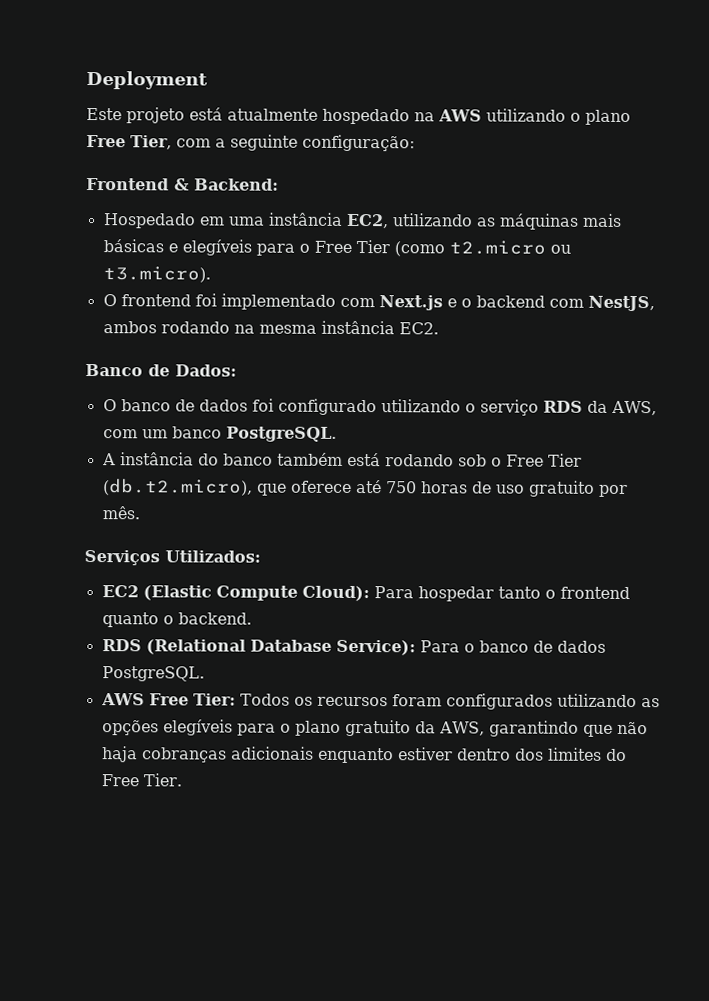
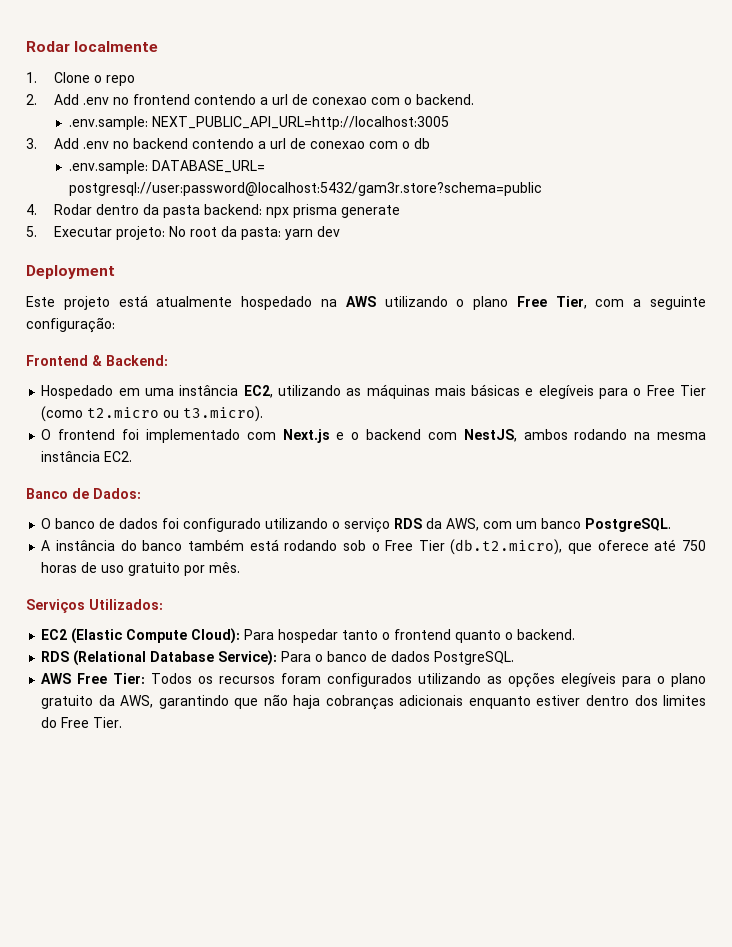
+ Rodar localmente
+ 1. Clone o repo
+ 2. Add .env no frontend contendo a url de conexao com o backend.
+ .env.sample: NEXT_PUBLIC_API_URL=http://localhost:3005
+ 3. Add .env no backend contendo a url de conexao com o db
+ .env.sample: DATABASE_URL= postgresql://user:password@localhost:5432/gam3r.store?schema=public
+ 4. Rodar dentro da pasta backend: npx prisma generate
+ 5. Executar projeto: No root da pasta: yarn dev

